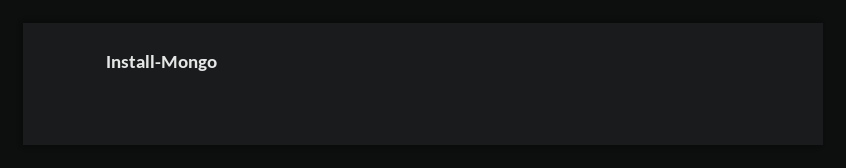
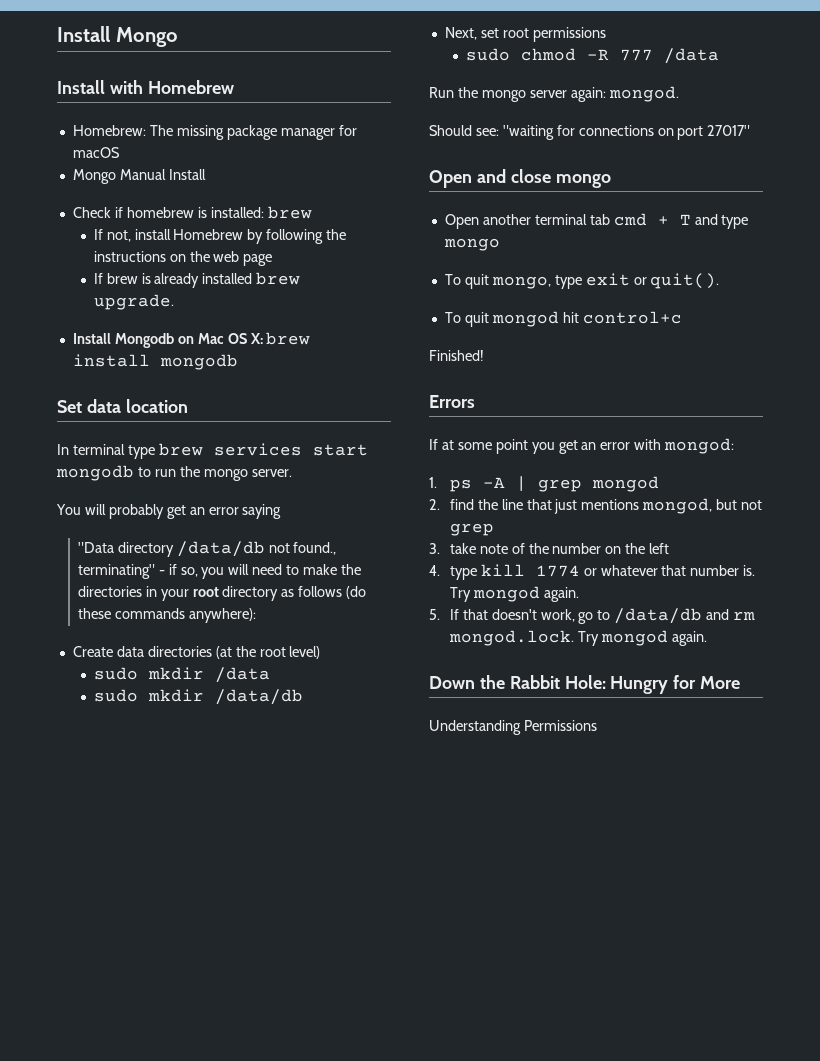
- Install-Mongo
+ Install Mongo
+ Install with Homebrew
+ Homebrew: The missing package manager for macOS
+ Mongo Manual Install
+ Check if homebrew is installed: brew
+ If not, install Homebrew by following the instructions on the web page
+ If brew is already installed brew upgrade.
+ Install Mongodb on Mac OS X: brew install mongodb
+ Set data location
+ In terminal type brew services start mongodb to run the mongo server.
+ You will probably get an error saying
+ "Data directory /data/db not found., terminating" - if so, you will need to make the directories in your root directory as follows (do these commands anywhere):
+ Create data directories (at the root level)
+ sudo mkdir /data
+ sudo mkdir /data/db
+ Next, set root permissions
+ sudo chmod -R 777 /data
+ Run the mongo server again: mongod.
+ Should see: "waiting for connections on port 27017"
+ Open and close mongo
+ Open another terminal tab cmd + T and type mongo
+ To quit mongo, type exit or quit().
+ To quit mongod hit control+c
+ Finished!
+ Errors
+ If at some point you get an error with mongod:
+ 1. ps -A | grep mongod
+ 2. find the line that just mentions mongod, but not grep
+ 3. take note of the number on the left
+ 4. type kill 1774 or whatever that number is. Try mongod again.
+ 5. If that doesn't work, go to /data/db and rm mongod.lock. Try mongod again.
+ Down the Rabbit Hole: Hungry for More
+ Understanding Permissions

